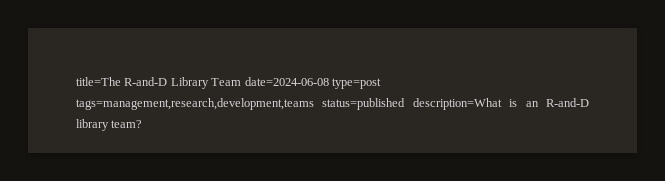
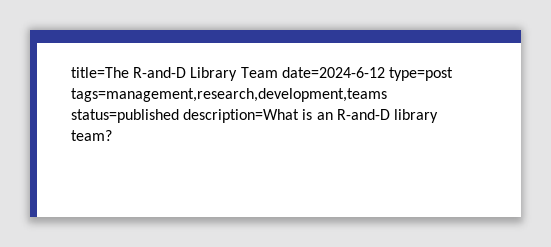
- title=The R-and-D Library Team date=2024-06-08 type=post tags=management,research,development,teams status=published description=What is an R-and-D library team?
+ title=The R-and-D Library Team date=2024-6-12 type=post tags=management,research,development,teams status=published description=What is an R-and-D library team?

